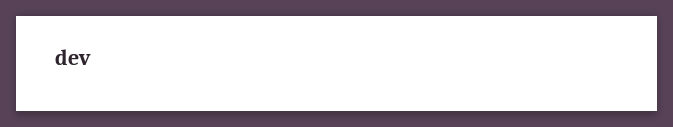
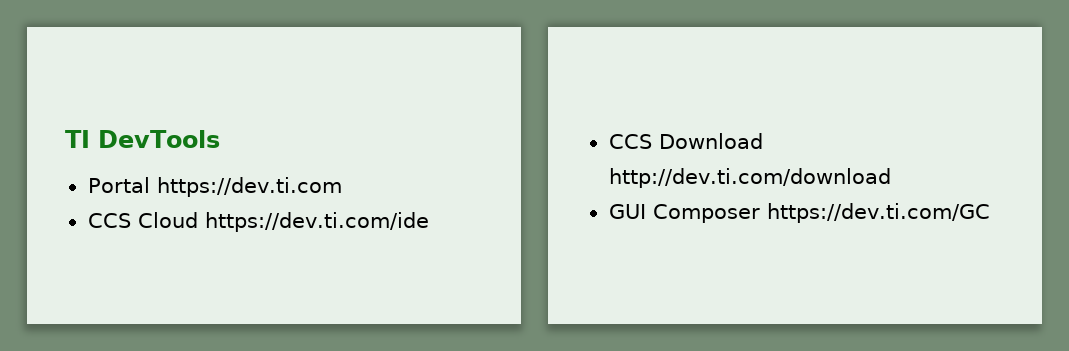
- dev
+ TI DevTools
+ Portal https://dev.ti.com
+ CCS Cloud https://dev.ti.com/ide
+ CCS Download http://dev.ti.com/download
+ GUI Composer https://dev.ti.com/GC

